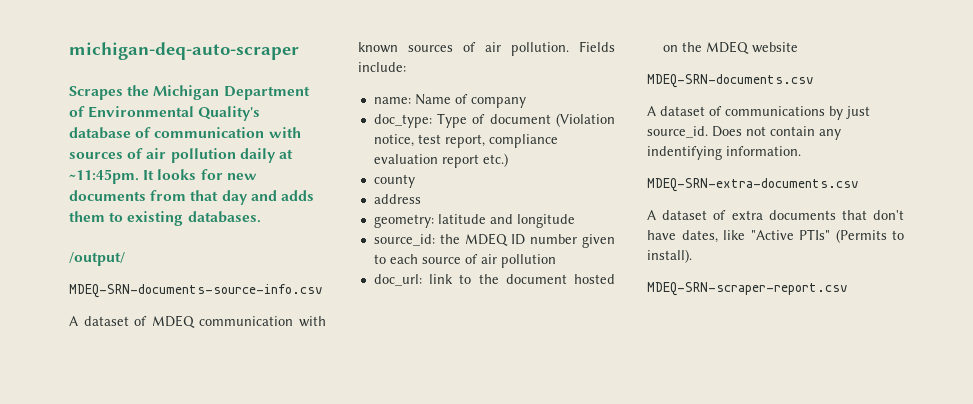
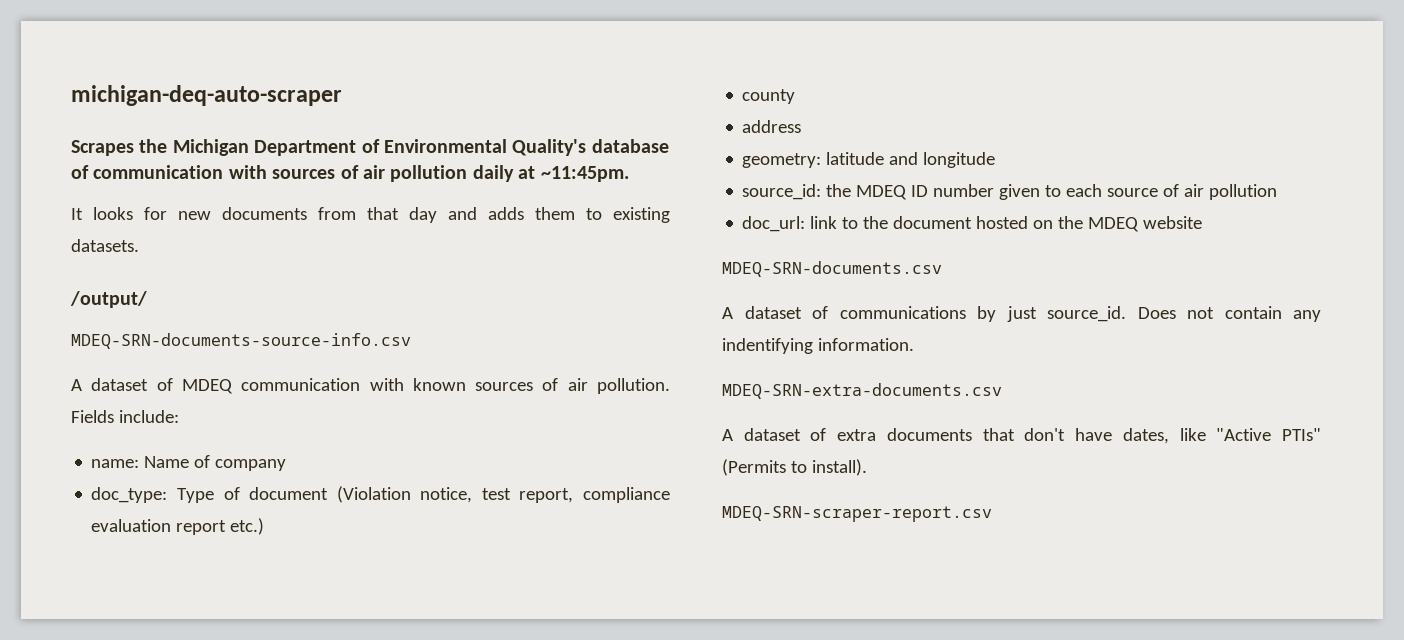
- Scrapes the Michigan Department of Environmental Quality's database of communication with sources of air pollution daily at ~11:45pm. It looks for new documents from that day and adds them to existing databases.
+ Scrapes the Michigan Department of Environmental Quality's database of communication with sources of air pollution daily at ~11:45pm.
+ It looks for new documents from that day and adds them to existing datasets.

